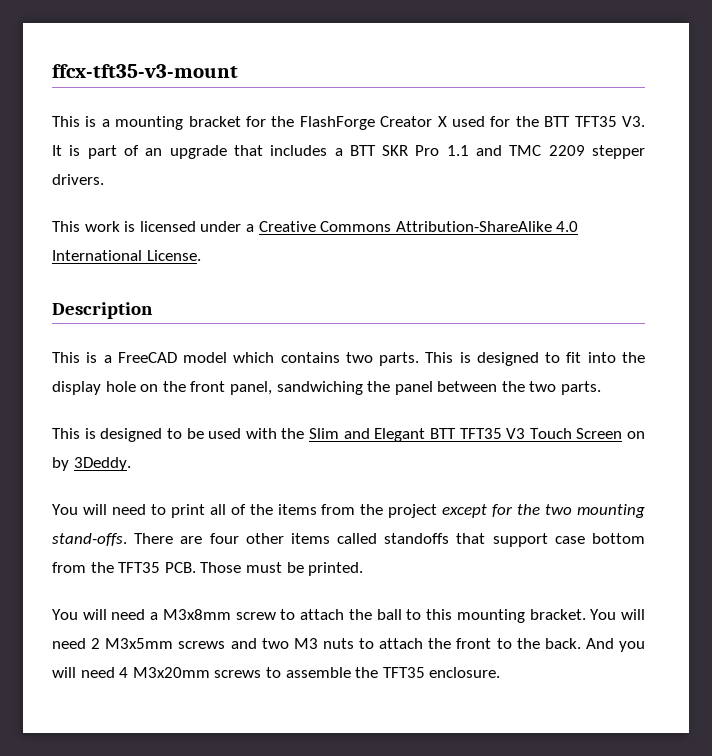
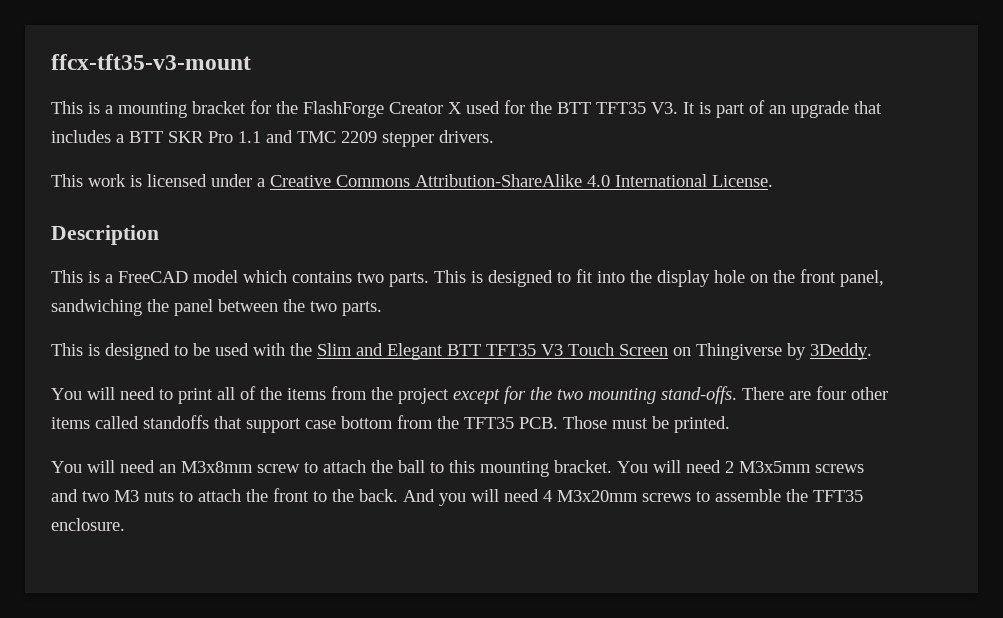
- This is designed to be used with the Slim and Elegant BTT TFT35 V3 Touch Screen on by 3Deddy.
+ This is designed to be used with the Slim and Elegant BTT TFT35 V3 Touch Screen on Thingiverse by 3Deddy.
- You will need a M3x8mm screw to attach the ball to this mounting bracket.
+ You will need an M3x8mm screw to attach the ball to this mounting bracket.

